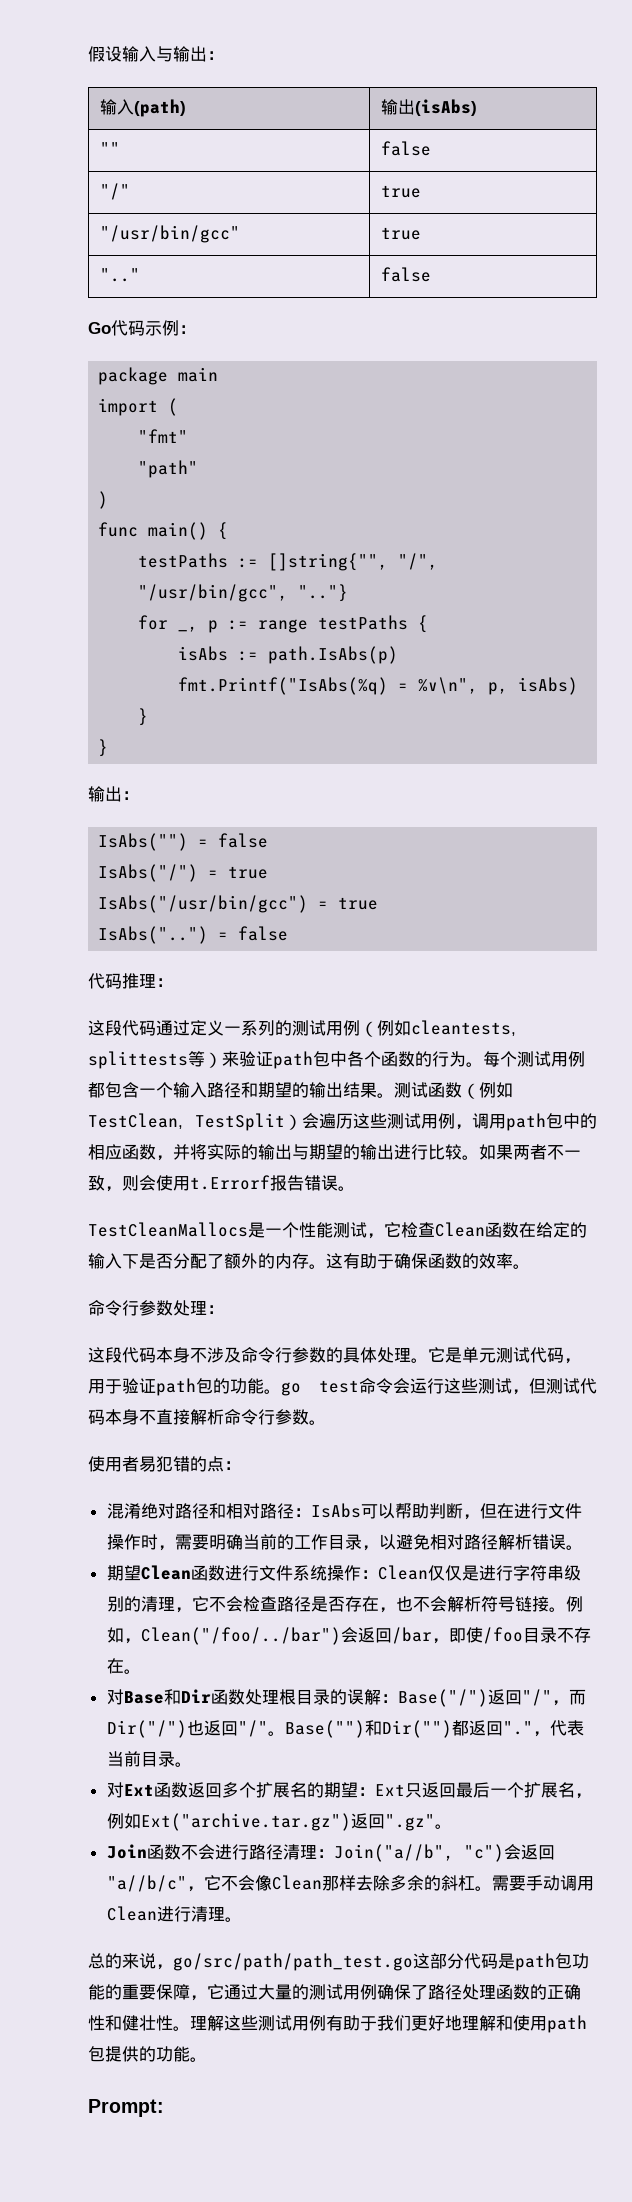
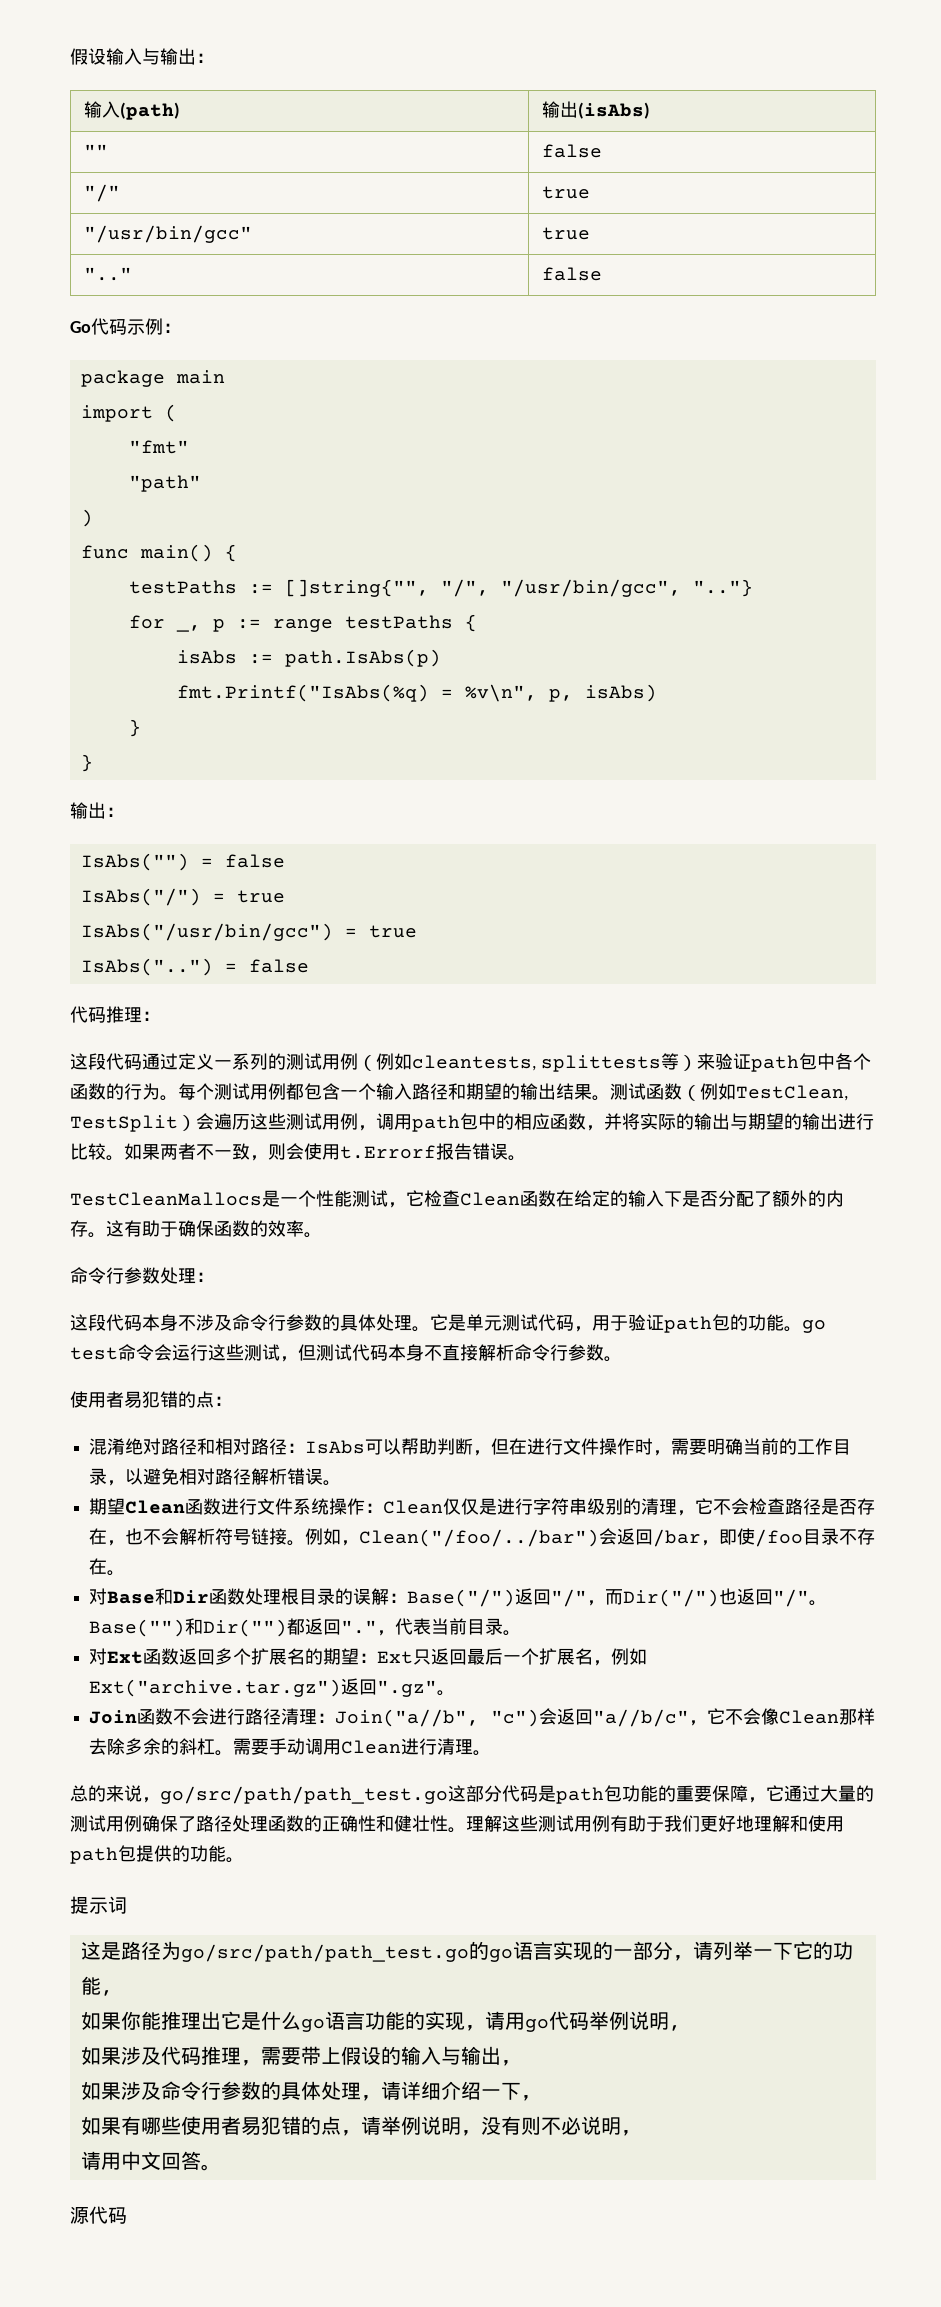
- Prompt:
+ 提示词
+ 这是路径为go/src/path/path_test.go的go语言实现的一部分，请列举一下它的功能,
+ 如果你能推理出它是什么go语言功能的实现，请用go代码举例说明,
+ 如果涉及代码推理，需要带上假设的输入与输出，
+ 如果涉及命令行参数的具体处理，请详细介绍一下，
+ 如果有哪些使用者易犯错的点，请举例说明，没有则不必说明，
+ 请用中文回答。
+ 源代码

